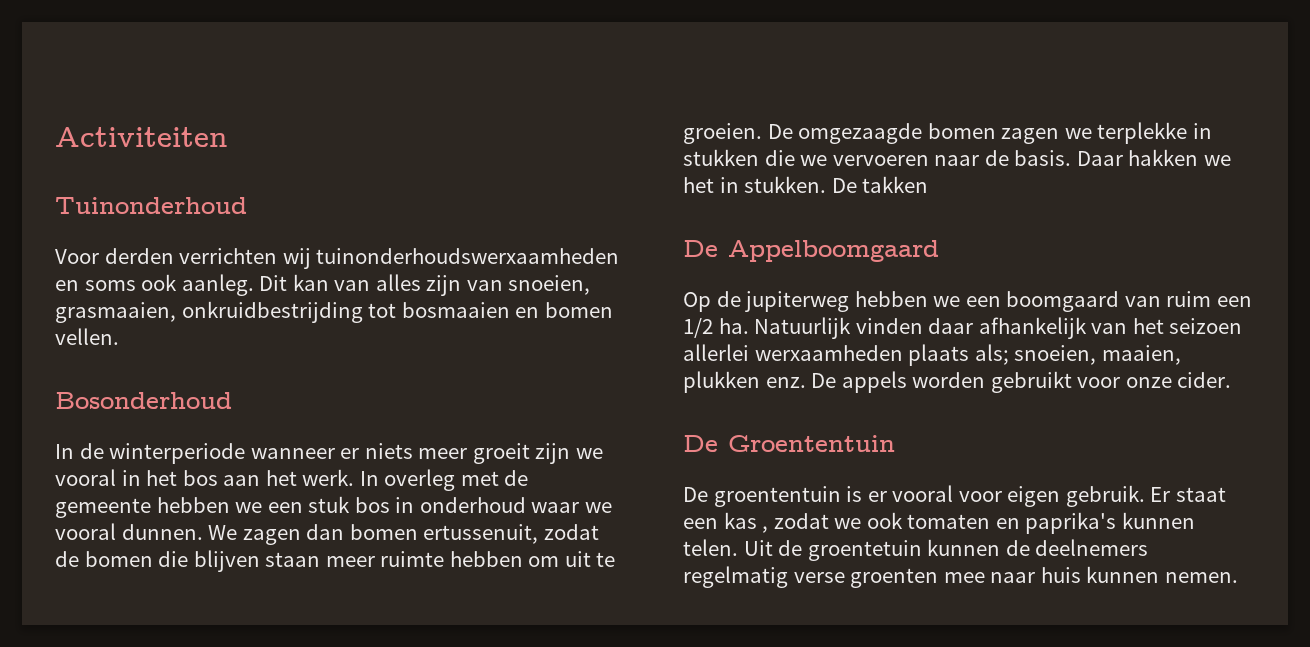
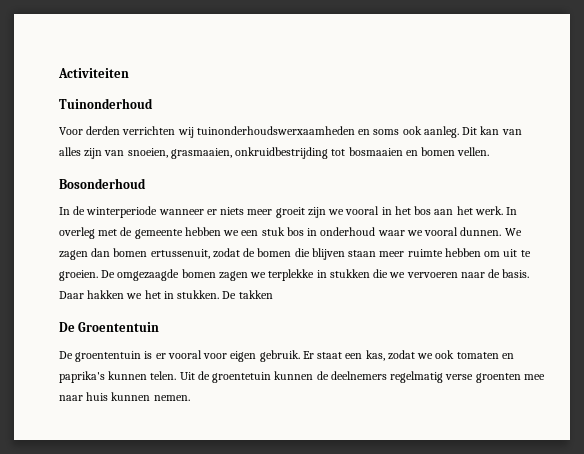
- De Appelboomgaard
- Op de jupiterweg hebben we een boomgaard van ruim een 1/2 ha. Natuurlijk vinden daar afhankelijk van het seizoen allerlei werxaamheden plaats als; snoeien, maaien, plukken enz. De appels worden gebruikt voor onze cider.
- Er staat een kas , zodat we ook tomaten en paprika's kunnen telen.
+ Er staat een kas, zodat we ook tomaten en paprika's kunnen telen.

